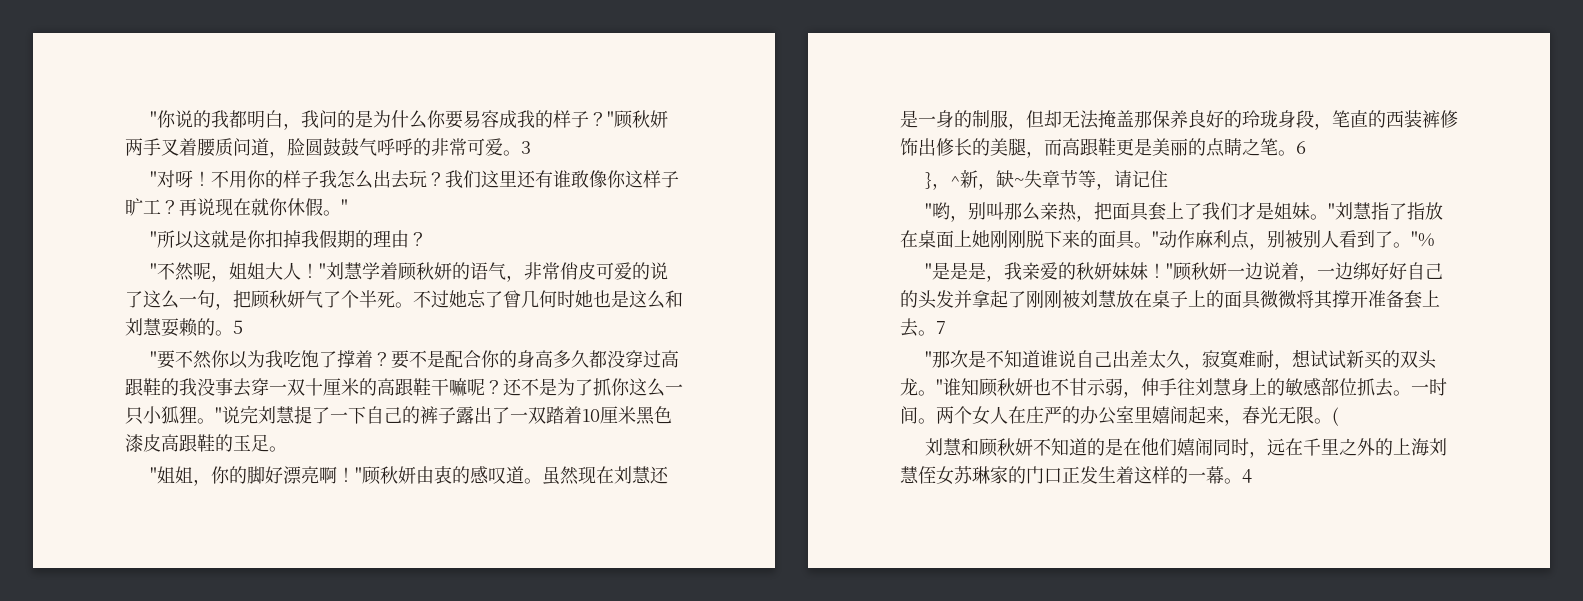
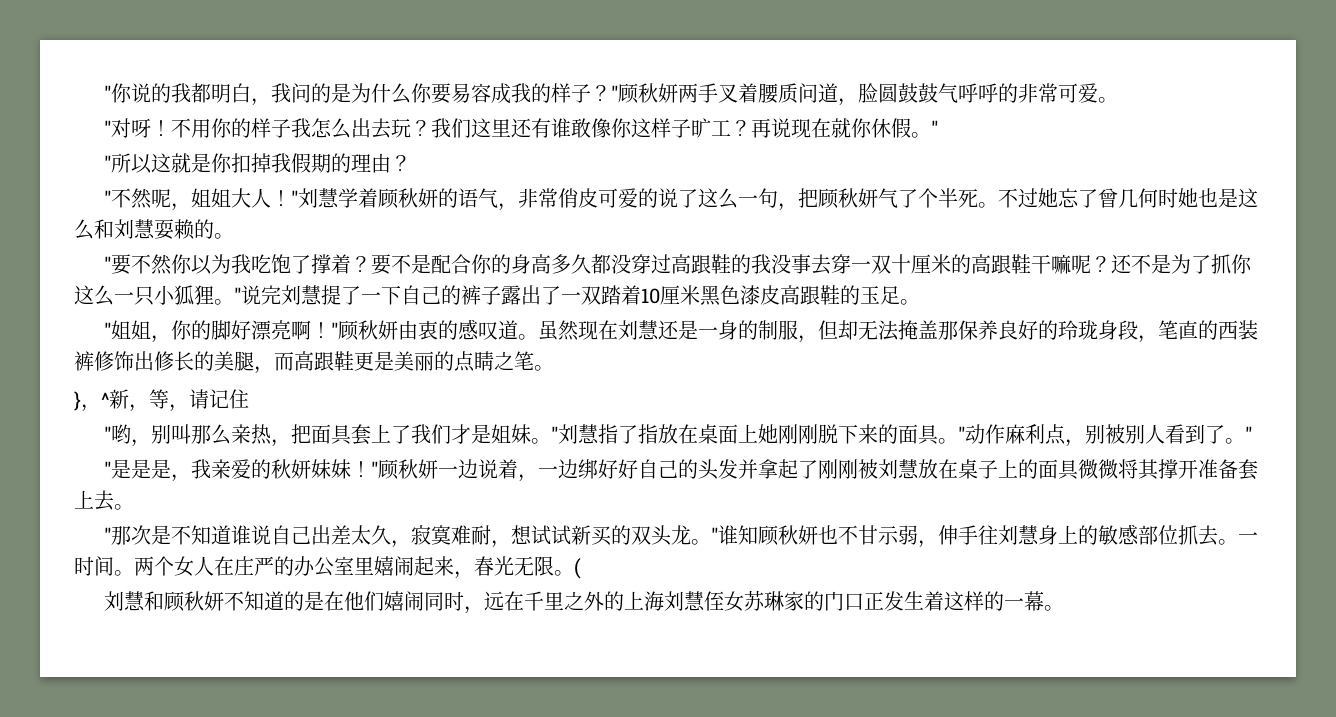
- 3
- 5
- 6
- }，^新，缺~失章节等，请记住
+ }，^新，等，请记住
- "动作麻利点，别被别人看到了。"%
+ "动作麻利点，别被别人看到了。"
- 7
- 4

